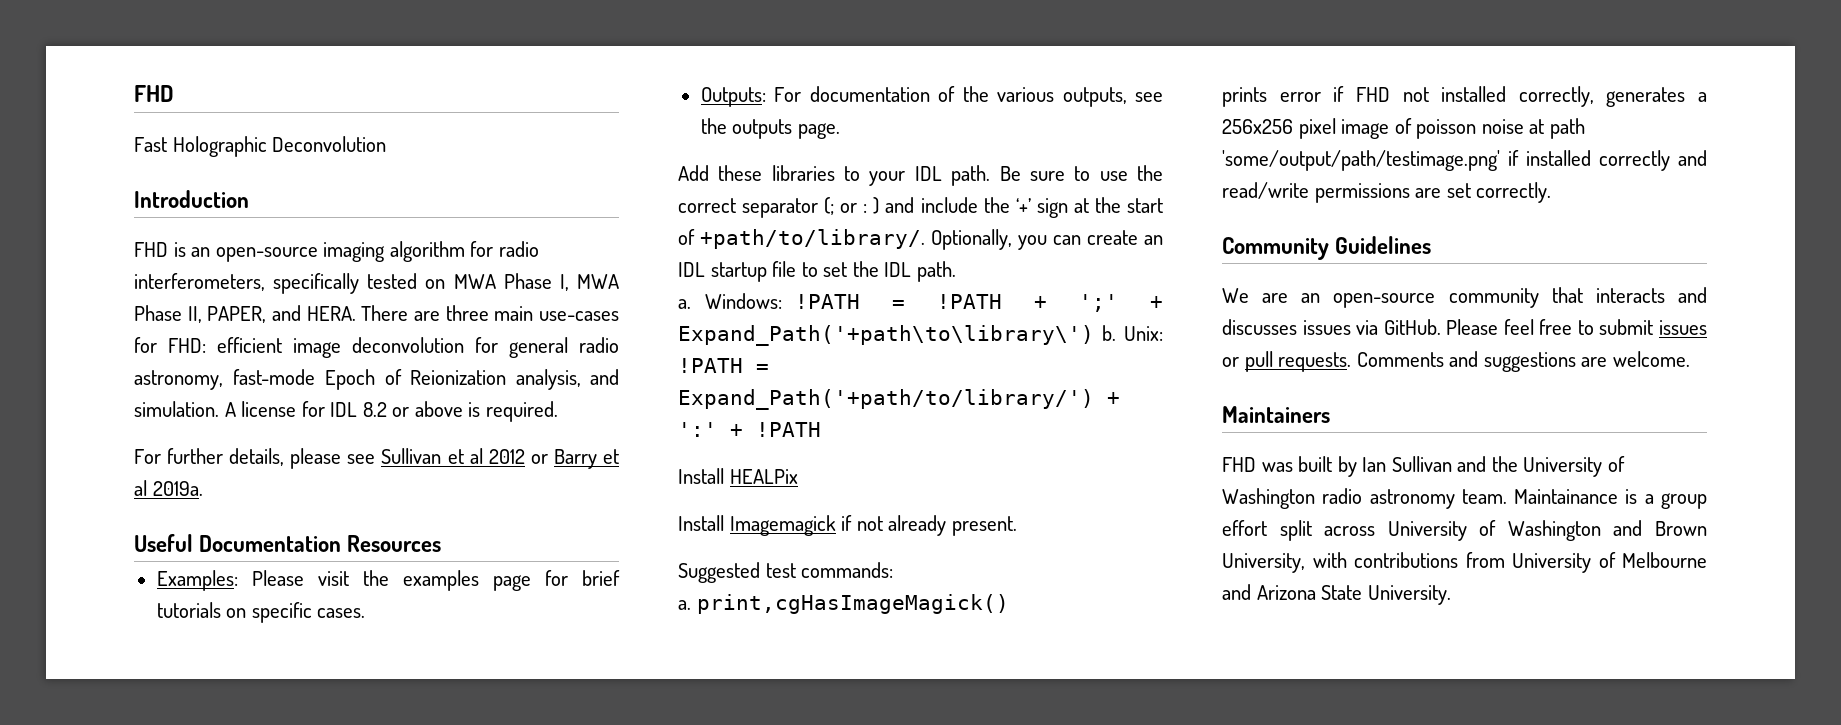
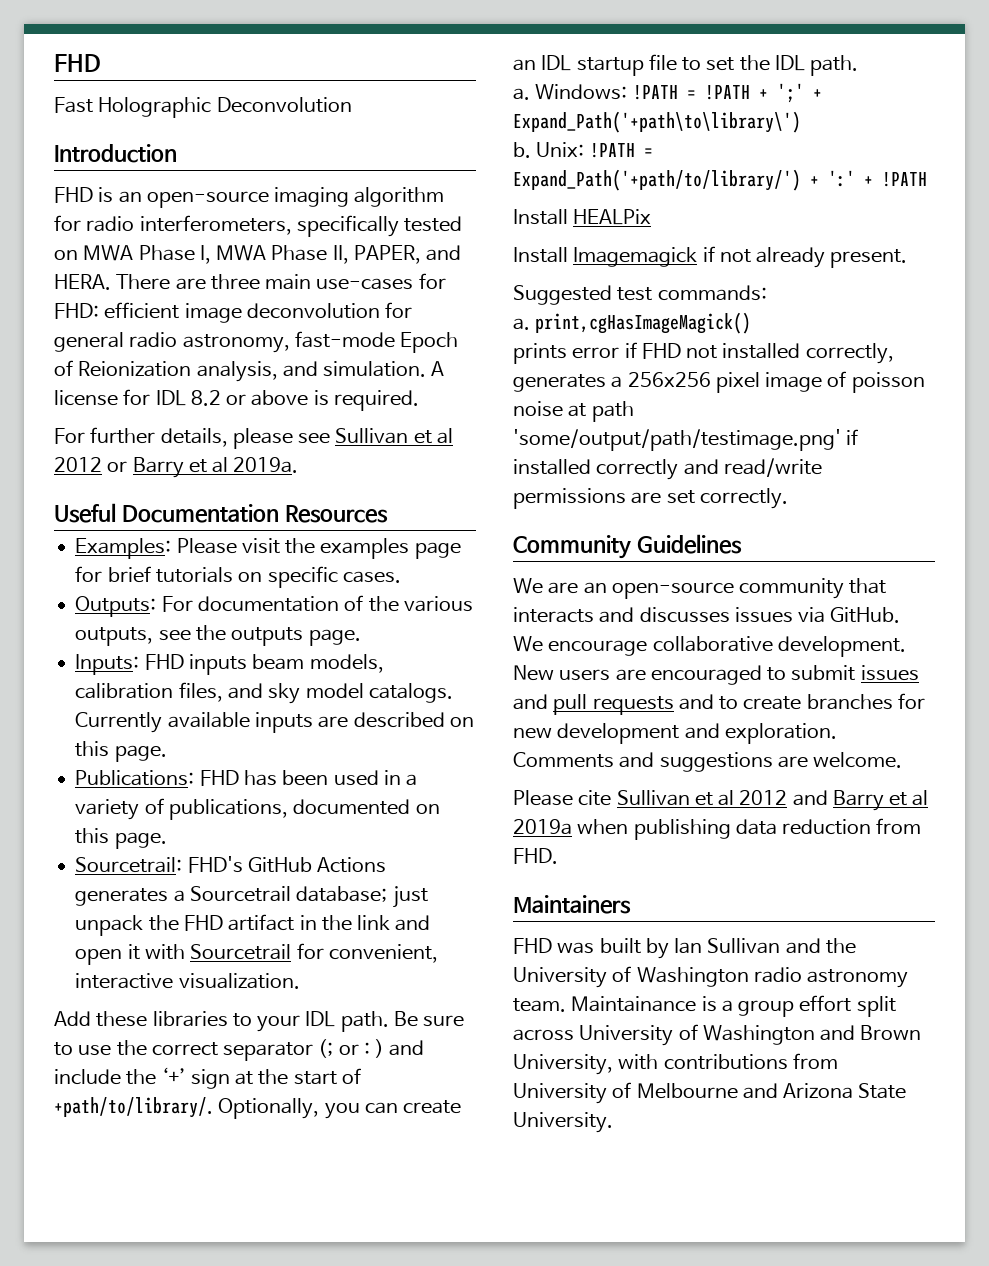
+ Inputs: FHD inputs beam models, calibration files, and sky model catalogs. Currently available inputs are described on this page.
+ Publications: FHD has been used in a variety of publications, documented on this page.
+ Sourcetrail: FHD's GitHub Actions generates a Sourcetrail database; just unpack the FHD artifact in the link and open it with Sourcetrail for convenient, interactive visualization.
- Windows: !PATH = !PATH + ';' + Expand_Path('+path\to\library\') b.
+ Windows: !PATH = !PATH + ';' + Expand_Path('+path\to\library\')
+ b.
- Please feel free to submit issues or pull requests.
+ We encourage collaborative development. New users are encouraged to submit issues and pull requests and to create branches for new development and exploration.
+ Please cite Sullivan et al 2012 and Barry et al 2019a when publishing data reduction from FHD.

